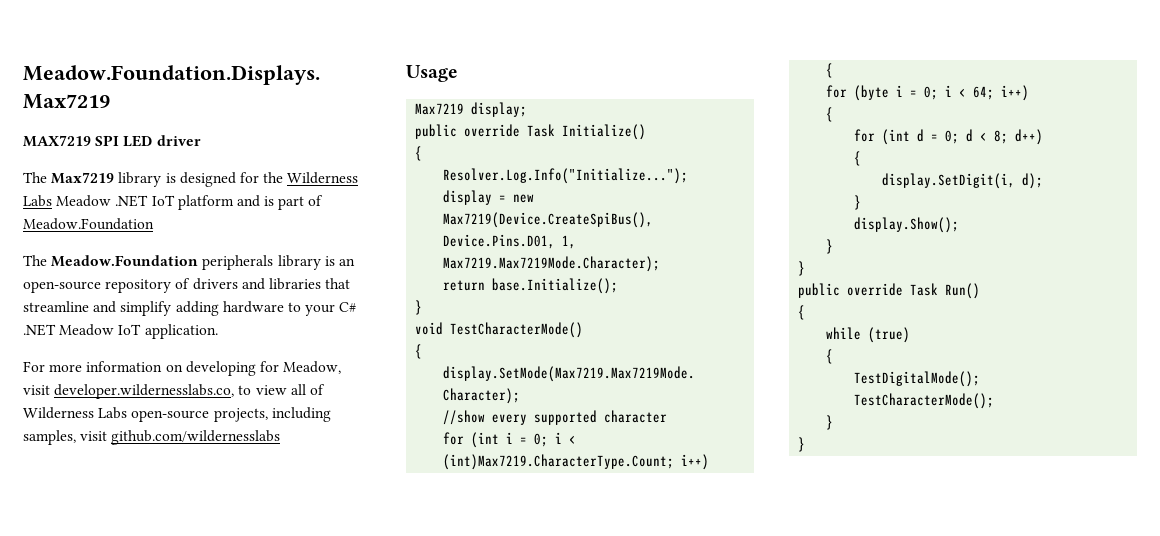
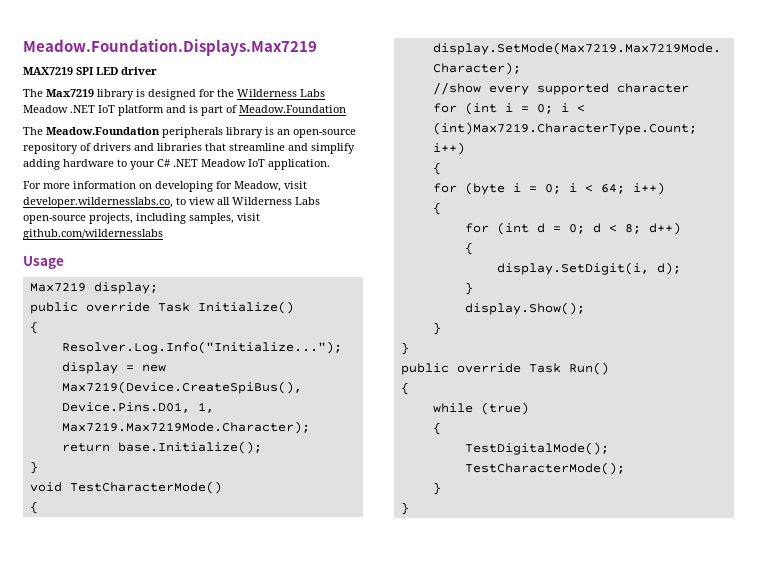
- For more information on developing for Meadow, visit developer.wildernesslabs.co, to view all of Wilderness Labs open-source projects, including samples, visit github.com/wildernesslabs
+ For more information on developing for Meadow, visit developer.wildernesslabs.co, to view all Wilderness Labs open-source projects, including samples, visit github.com/wildernesslabs

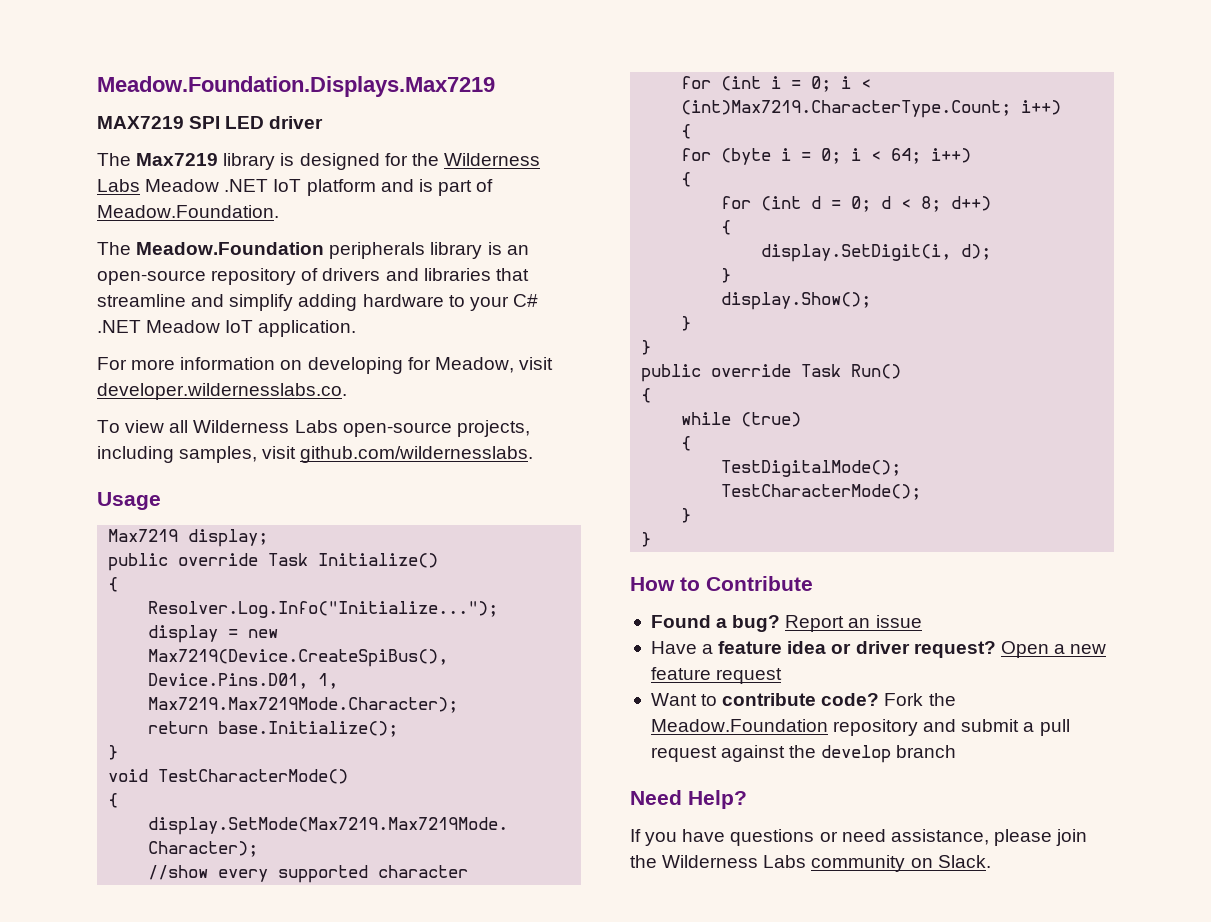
- The Max7219 library is designed for the Wilderness Labs Meadow .NET IoT platform and is part of Meadow.Foundation
+ The Max7219 library is designed for the Wilderness Labs Meadow .NET IoT platform and is part of Meadow.Foundation.
- For more information on developing for Meadow, visit developer.wildernesslabs.co, to view all Wilderness Labs open-source projects, including samples, visit github.com/wildernesslabs
+ For more information on developing for Meadow, visit developer.wildernesslabs.co.
+ To view all Wilderness Labs open-source projects, including samples, visit github.com/wildernesslabs.
+ How to Contribute
+ Found a bug? Report an issue
+ Have a feature idea or driver request? Open a new feature request
+ Want to contribute code? Fork the Meadow.Foundation repository and submit a pull request against the develop branch
+ Need Help?
+ If you have questions or need assistance, please join the Wilderness Labs community on Slack.

